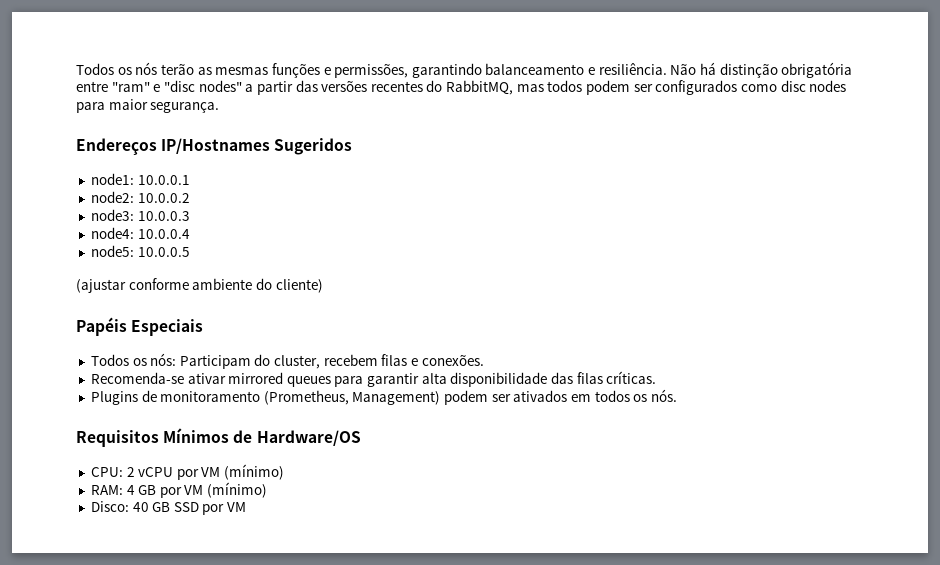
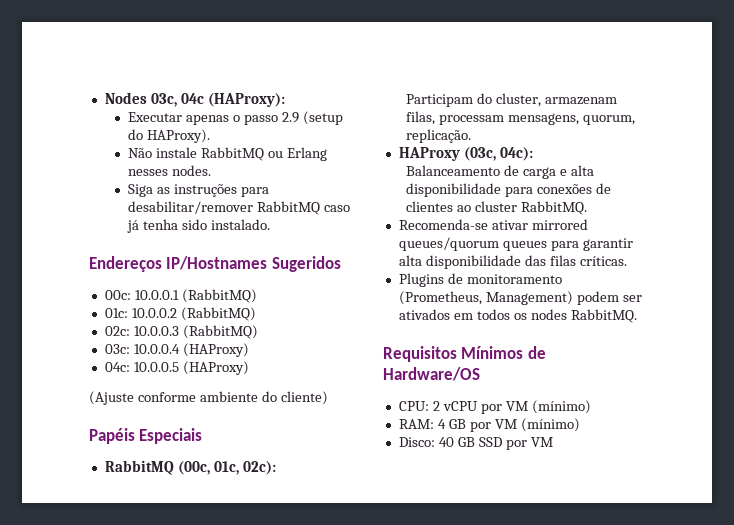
- Todos os nós terão as mesmas funções e permissões, garantindo balanceamento e resiliência. Não há distinção obrigatória entre "ram" e "disc nodes" a partir das versões recentes do RabbitMQ, mas todos podem ser configurados como disc nodes para maior segurança.
+ Nodes 03c, 04c (HAProxy):
+ Executar apenas o passo 2.9 (setup do HAProxy).
+ Não instale RabbitMQ ou Erlang nesses nodes.
+ Siga as instruções para desabilitar/remover RabbitMQ caso já tenha sido instalado.
- node1: 10.0.0.1
- node2: 10.0.0.2
- node3: 10.0.0.3
- node4: 10.0.0.4
- node5: 10.0.0.5
- (ajustar conforme ambiente do cliente)
+ 00c: 10.0.0.1 (RabbitMQ)
+ 01c: 10.0.0.2 (RabbitMQ)
+ 02c: 10.0.0.3 (RabbitMQ)
+ 03c: 10.0.0.4 (HAProxy)
+ 04c: 10.0.0.5 (HAProxy)
+ (Ajuste conforme ambiente do cliente)
- Todos os nós: Participam do cluster, recebem filas e conexões.
+ RabbitMQ (00c, 01c, 02c):
+ Participam do cluster, armazenam filas, processam mensagens, quorum, replicação.
+ HAProxy (03c, 04c):
+ Balanceamento de carga e alta disponibilidade para conexões de clientes ao cluster RabbitMQ.
- Recomenda-se ativar mirrored queues para garantir alta disponibilidade das filas críticas.
+ Recomenda-se ativar mirrored queues/quorum queues para garantir alta disponibilidade das filas críticas.
- Plugins de monitoramento (Prometheus, Management) podem ser ativados em todos os nós.
+ Plugins de monitoramento (Prometheus, Management) podem ser ativados em todos os nodes RabbitMQ.

